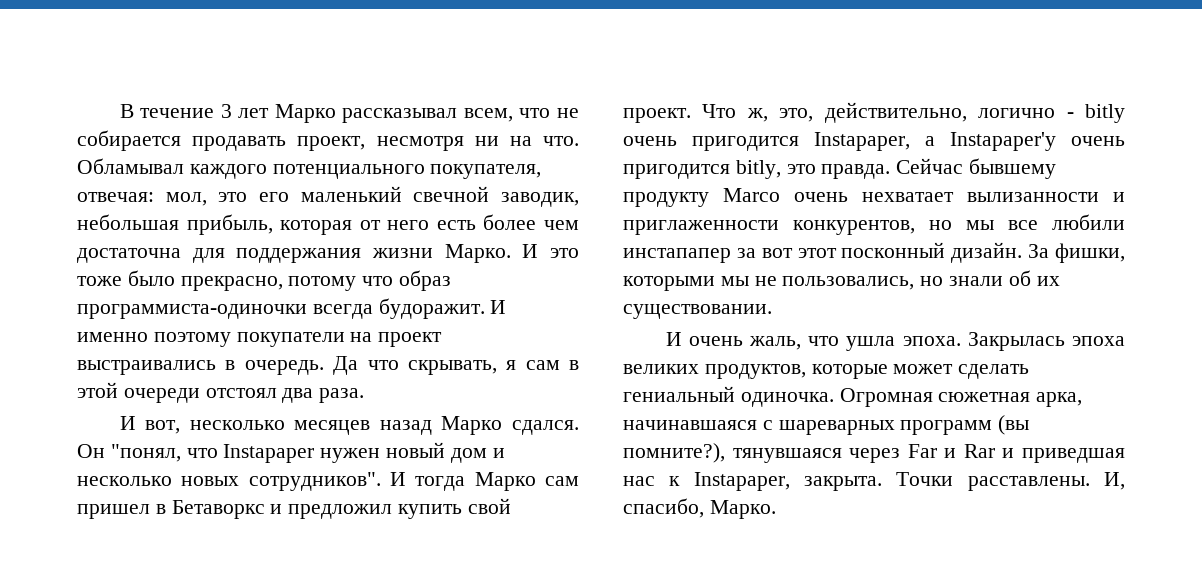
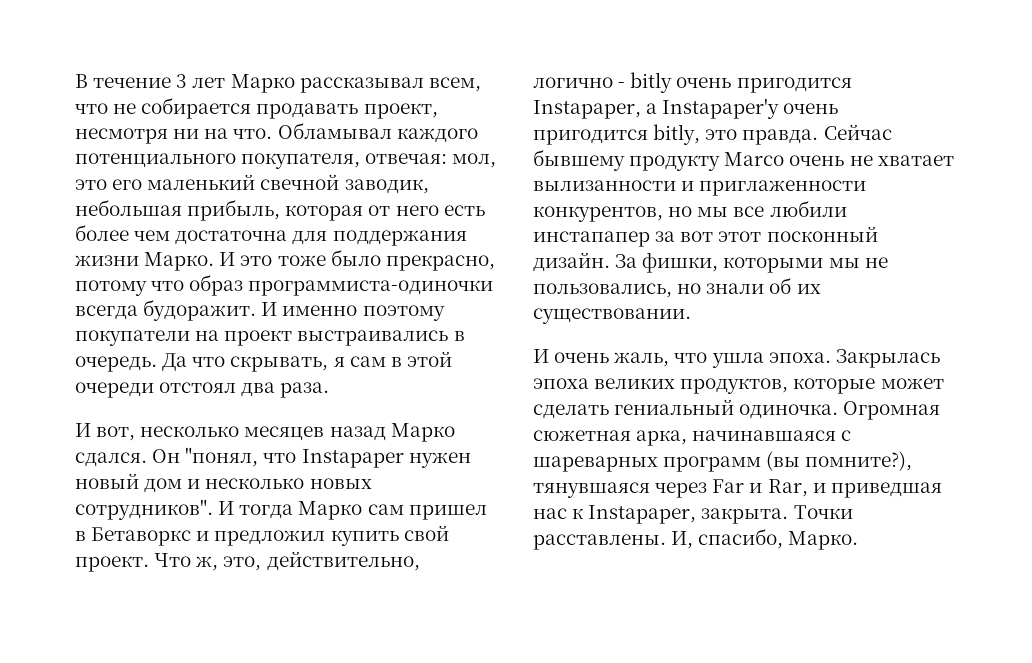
- Сейчас бывшему продукту Marco очень нехватает вылизанности и приглаженности конкурентов, но мы все любили инстапапер за вот этот посконный дизайн.
+ Сейчас бывшему продукту Marco очень не хватает вылизанности и приглаженности конкурентов, но мы все любили инстапапер за вот этот посконный дизайн.
- Огромная сюжетная арка, начинавшаяся с шареварных программ (вы помните?), тянувшаяся через Far и Rar и приведшая нас к Instapaper, закрыта.
+ Огромная сюжетная арка, начинавшаяся с шареварных программ (вы помните?), тянувшаяся через Far и Rar, и приведшая нас к Instapaper, закрыта.

